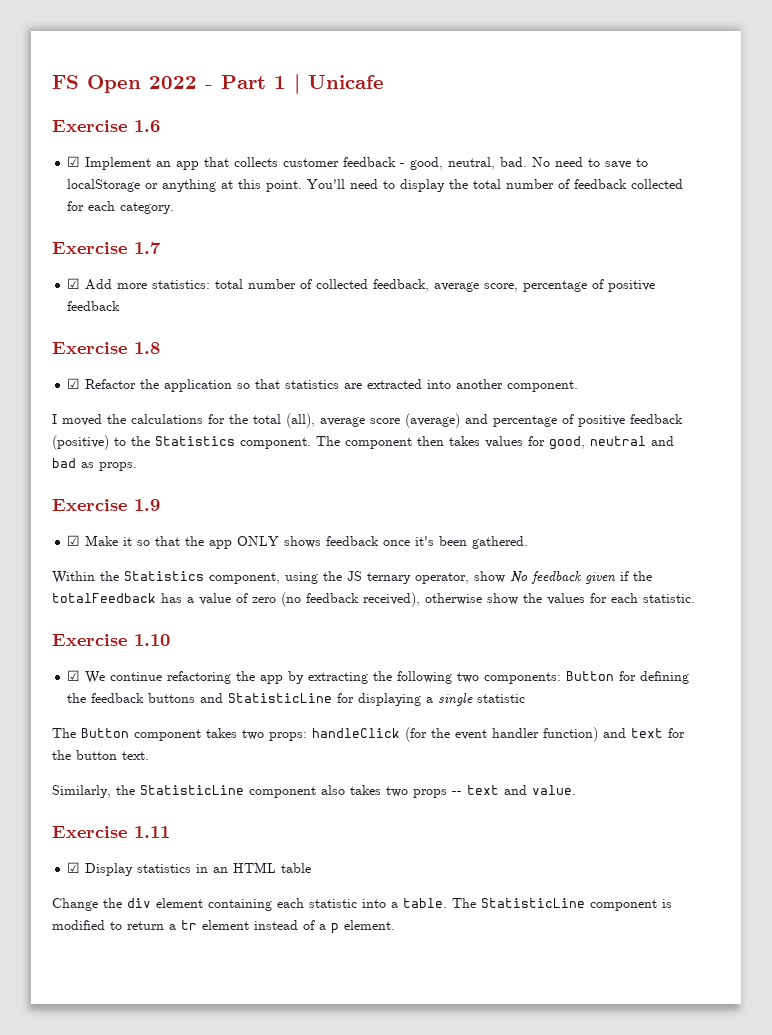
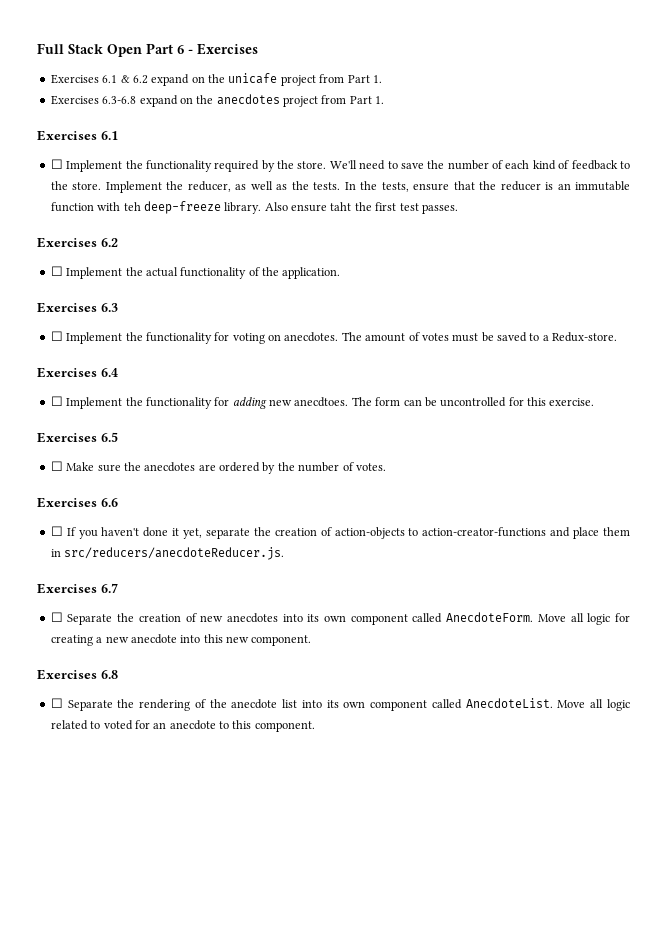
- FS Open 2022 - Part 1 | Unicafe
- Exercise 1.6
- ☑ Implement an app that collects customer feedback - good, neutral, bad. No need to save to localStorage or anything at this point. You'll need to display the total number of feedback collected for each category.
- Exercise 1.7
- ☑ Add more statistics: total number of collected feedback, average score, percentage of positive feedback
- Exercise 1.8
- ☑ Refactor the application so that statistics are extracted into another component.
- I moved the calculations for the total (all), average score (average) and percentage of positive feedback (positive) to the Statistics component. The component then takes values for good, neutral and bad as props.
- Exercise 1.9
- ☑ Make it so that the app ONLY shows feedback once it's been gathered.
- Within the Statistics component, using the JS ternary operator, show No feedback given if the totalFeedback has a value of zero (no feedback received), otherwise show the values for each statistic.
- Exercise 1.10
- ☑ We continue refactoring the app by extracting the following two components: Button for defining the feedback buttons and StatisticLine for displaying a single statistic
- The Button component takes two props: handleClick (for the event handler function) and text for the button text.
- Similarly, the StatisticLine component also takes two props -- text and value.
- Exercise 1.11
- ☑ Display statistics in an HTML table
- Change the div element containing each statistic into a table. The StatisticLine component is modified to return a tr element instead of a p element.
+ Full Stack Open Part 6 - Exercises
+ Exercises 6.1 & 6.2 expand on the unicafe project from Part 1.
+ Exercises 6.3-6.8 expand on the anecdotes project from Part 1.
+ Exercises 6.1
+ ☐ Implement the functionality required by the store. We'll need to save the number of each kind of feedback to the store. Implement the reducer, as well as the tests. In the tests, ensure that the reducer is an immutable function with teh deep-freeze library. Also ensure taht the first test passes.
+ Exercises 6.2
+ ☐ Implement the actual functionality of the application.
+ Exercises 6.3
+ ☐ Implement the functionality for voting on anecdotes. The amount of votes must be saved to a Redux-store.
+ Exercises 6.4
+ ☐ Implement the functionality for adding new anecdtoes. The form can be uncontrolled for this exercise.
+ Exercises 6.5
+ ☐ Make sure the anecdotes are ordered by the number of votes.
+ Exercises 6.6
+ ☐ If you haven't done it yet, separate the creation of action-objects to action-creator-functions and place them in src/reducers/anecdoteReducer.js.
+ Exercises 6.7
+ ☐ Separate the creation of new anecdotes into its own component called AnecdoteForm. Move all logic for creating a new anecdote into this new component.
+ Exercises 6.8
+ ☐ Separate the rendering of the anecdote list into its own component called AnecdoteList. Move all logic related to voted for an anecdote to this component.

